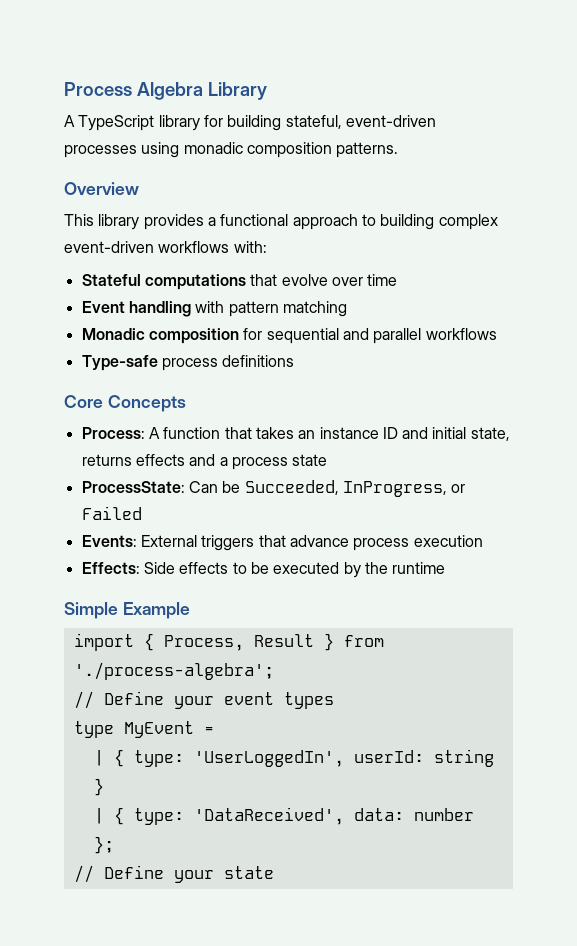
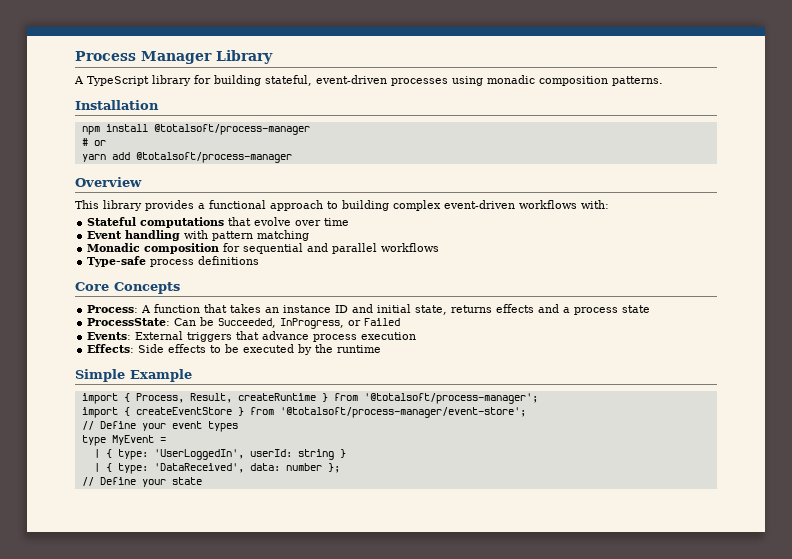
- Process Algebra Library
+ Process Manager Library
+ Installation
+ npm install @totalsoft/process-manager
+ # or
+ yarn add @totalsoft/process-manager
- import { Process, Result } from './process-algebra';
+ import { Process, Result, createRuntime } from '@totalsoft/process-manager';
+ import { createEventStore } from '@totalsoft/process-manager/event-store';

